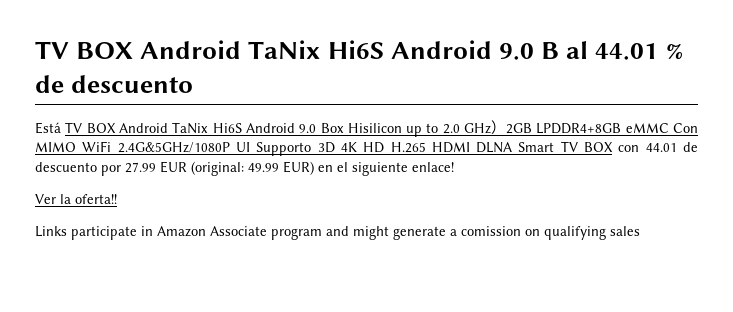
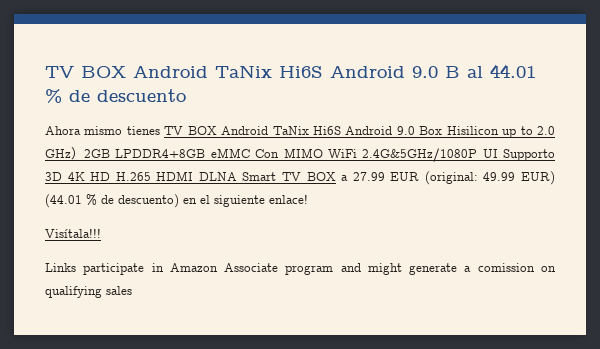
- Está TV BOX Android TaNix Hi6S Android 9.0 Box Hisilicon up to 2.0 GHz）2GB LPDDR4+8GB eMMC Con MIMO WiFi 2.4G&5GHz/1080P UI Supporto 3D 4K HD H.265 HDMI DLNA Smart TV BOX con 44.01 de descuento por 27.99 EUR (original: 49.99 EUR) en el siguiente enlace!
+ Ahora mismo tienes TV BOX Android TaNix Hi6S Android 9.0 Box Hisilicon up to 2.0 GHz）2GB LPDDR4+8GB eMMC Con MIMO WiFi 2.4G&5GHz/1080P UI Supporto 3D 4K HD H.265 HDMI DLNA Smart TV BOX a 27.99 EUR (original: 49.99 EUR) (44.01 % de descuento) en el siguiente enlace!
- Ver la oferta!!
+ Visítala!!!

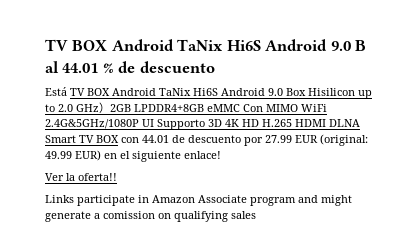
- Ahora mismo tienes TV BOX Android TaNix Hi6S Android 9.0 Box Hisilicon up to 2.0 GHz）2GB LPDDR4+8GB eMMC Con MIMO WiFi 2.4G&5GHz/1080P UI Supporto 3D 4K HD H.265 HDMI DLNA Smart TV BOX a 27.99 EUR (original: 49.99 EUR) (44.01 % de descuento) en el siguiente enlace!
+ Está TV BOX Android TaNix Hi6S Android 9.0 Box Hisilicon up to 2.0 GHz）2GB LPDDR4+8GB eMMC Con MIMO WiFi 2.4G&5GHz/1080P UI Supporto 3D 4K HD H.265 HDMI DLNA Smart TV BOX con 44.01 de descuento por 27.99 EUR (original: 49.99 EUR) en el siguiente enlace!
- Visítala!!!
+ Ver la oferta!!

